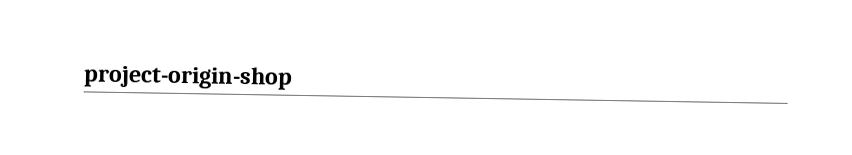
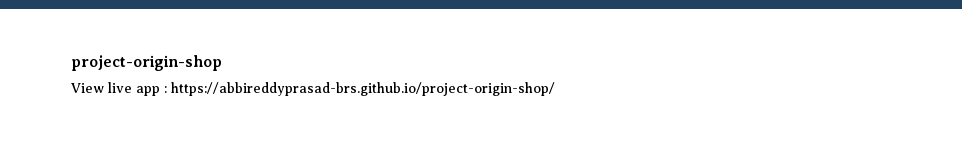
+ View live app : https://abbireddyprasad-brs.github.io/project-origin-shop/

